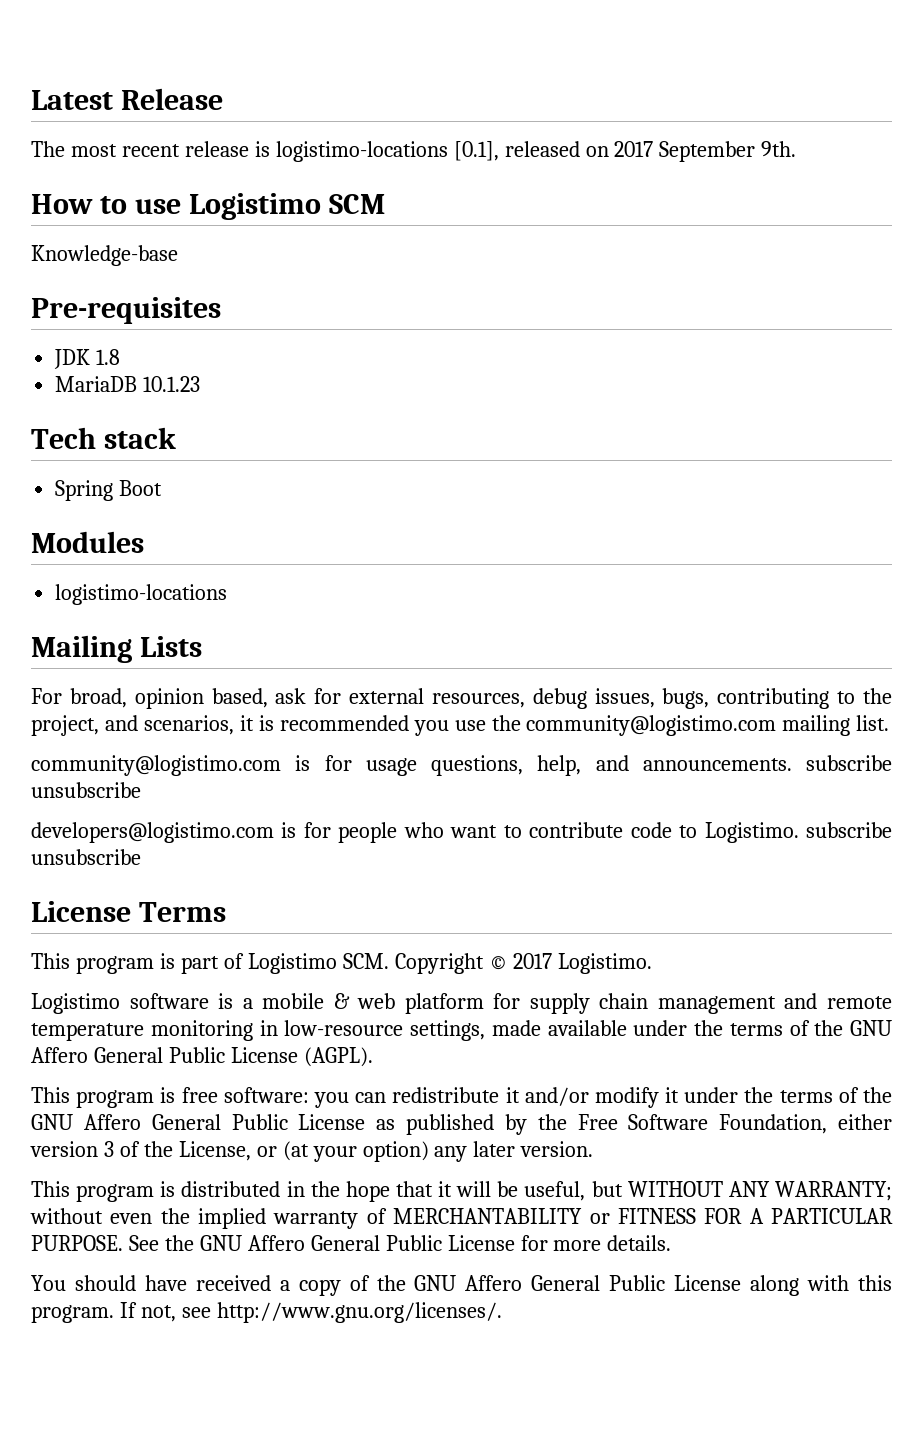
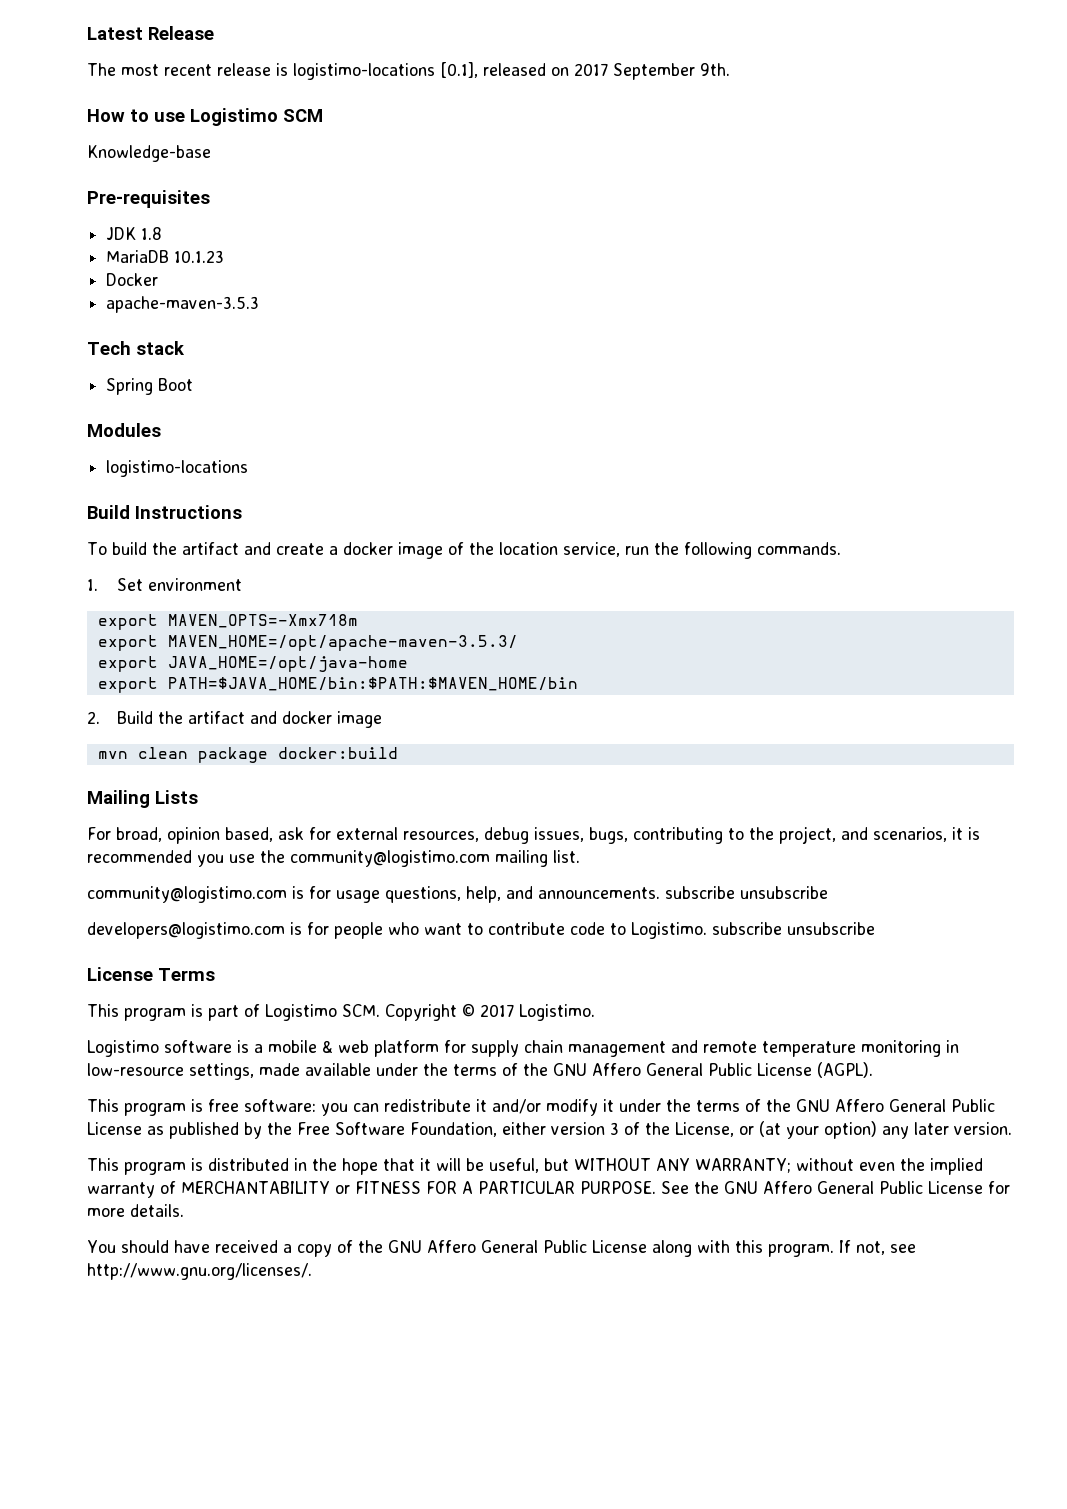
+ Docker
+ apache-maven-3.5.3
+ Build Instructions
+ To build the artifact and create a docker image of the location service, run the following commands.
+ 1. Set environment
+ export MAVEN_OPTS=-Xmx718m
+ export MAVEN_HOME=/opt/apache-maven-3.5.3/
+ export JAVA_HOME=/opt/java-home
+ export PATH=$JAVA_HOME/bin:$PATH:$MAVEN_HOME/bin
+ 2. Build the artifact and docker image
+ mvn clean package docker:build

